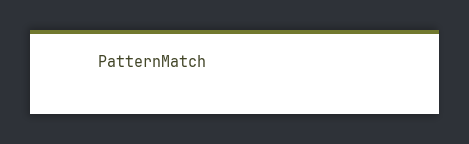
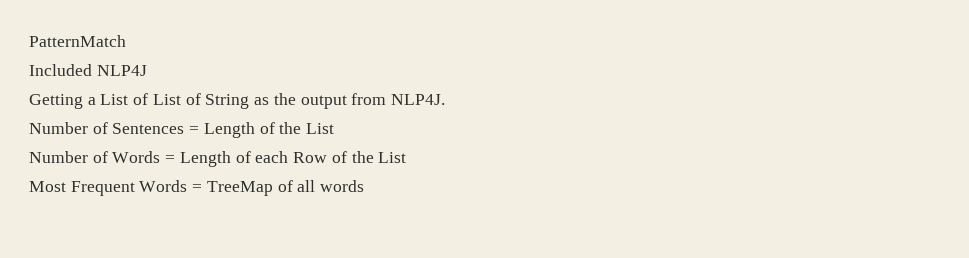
+ Included NLP4J
+ Getting a List of List of String as the output from NLP4J.
+ Number of Sentences = Length of the List
+ Number of Words = Length of each Row of the List
+ Most Frequent Words = TreeMap of all words

